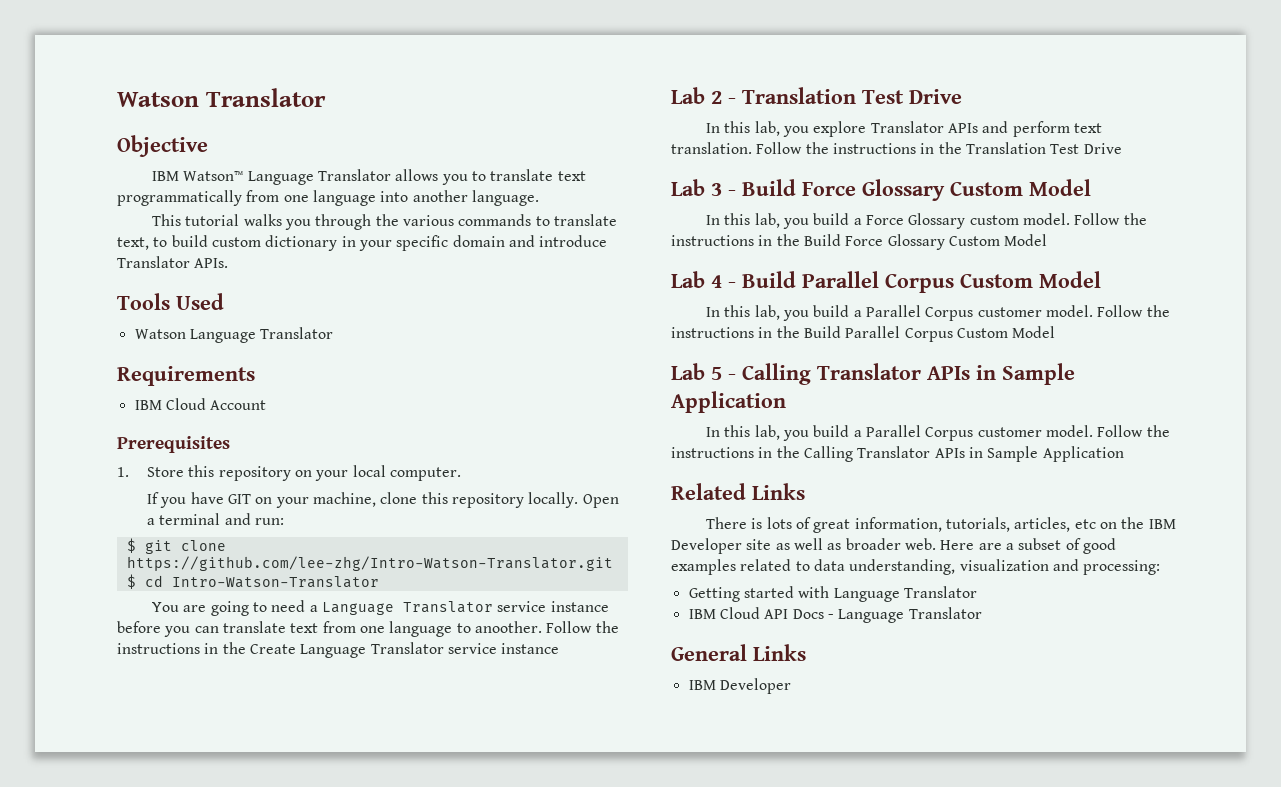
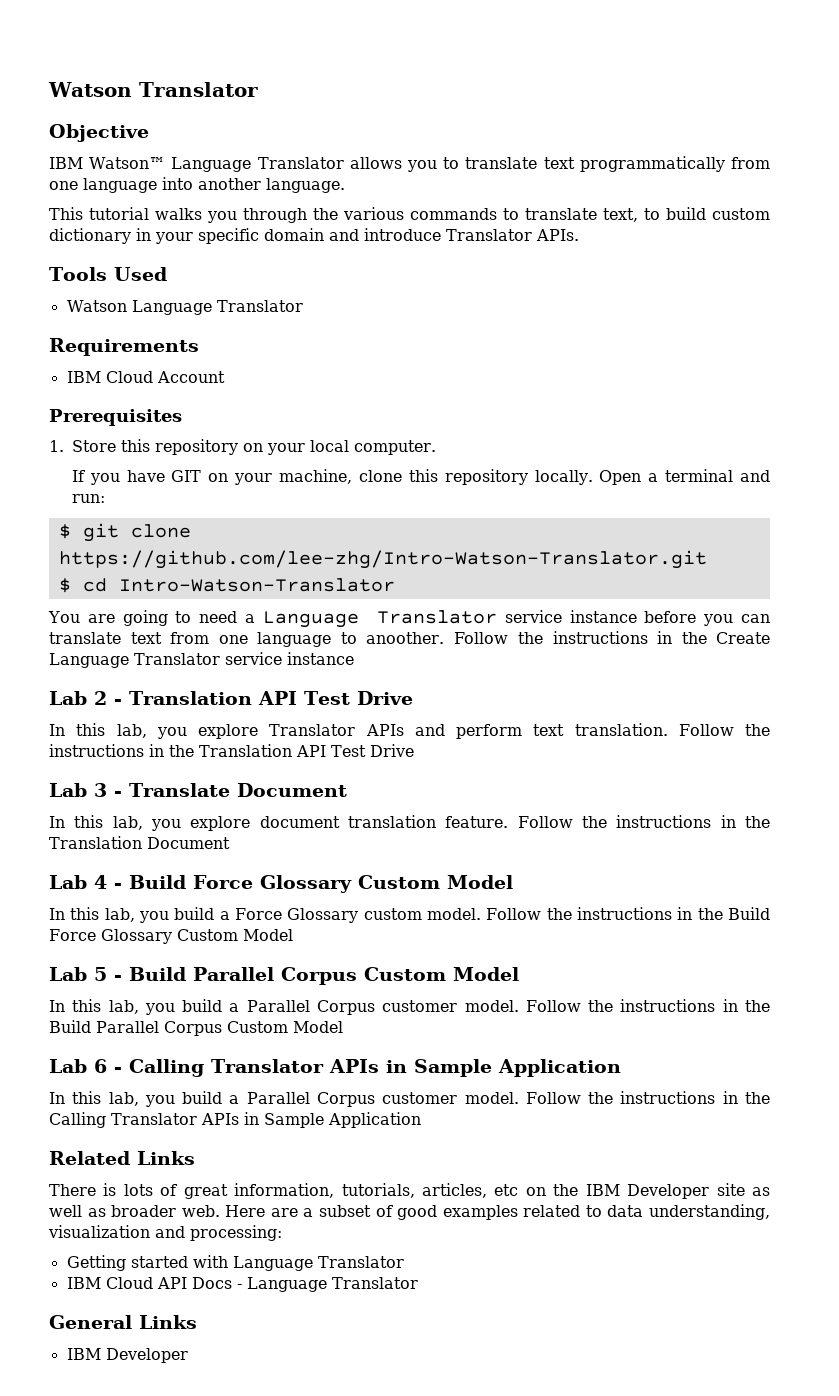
- Lab 2 - Translation Test Drive
+ Lab 2 - Translation API Test Drive
- Follow the instructions in the Translation Test Drive
+ Follow the instructions in the Translation API Test Drive
- Lab 3 - Build Force Glossary Custom Model
+ Lab 3 - Translate Document
+ In this lab, you explore document translation feature. Follow the instructions in the Translation Document
+ Lab 4 - Build Force Glossary Custom Model
- Lab 4 - Build Parallel Corpus Custom Model
+ Lab 5 - Build Parallel Corpus Custom Model
- Lab 5 - Calling Translator APIs in Sample Application
+ Lab 6 - Calling Translator APIs in Sample Application

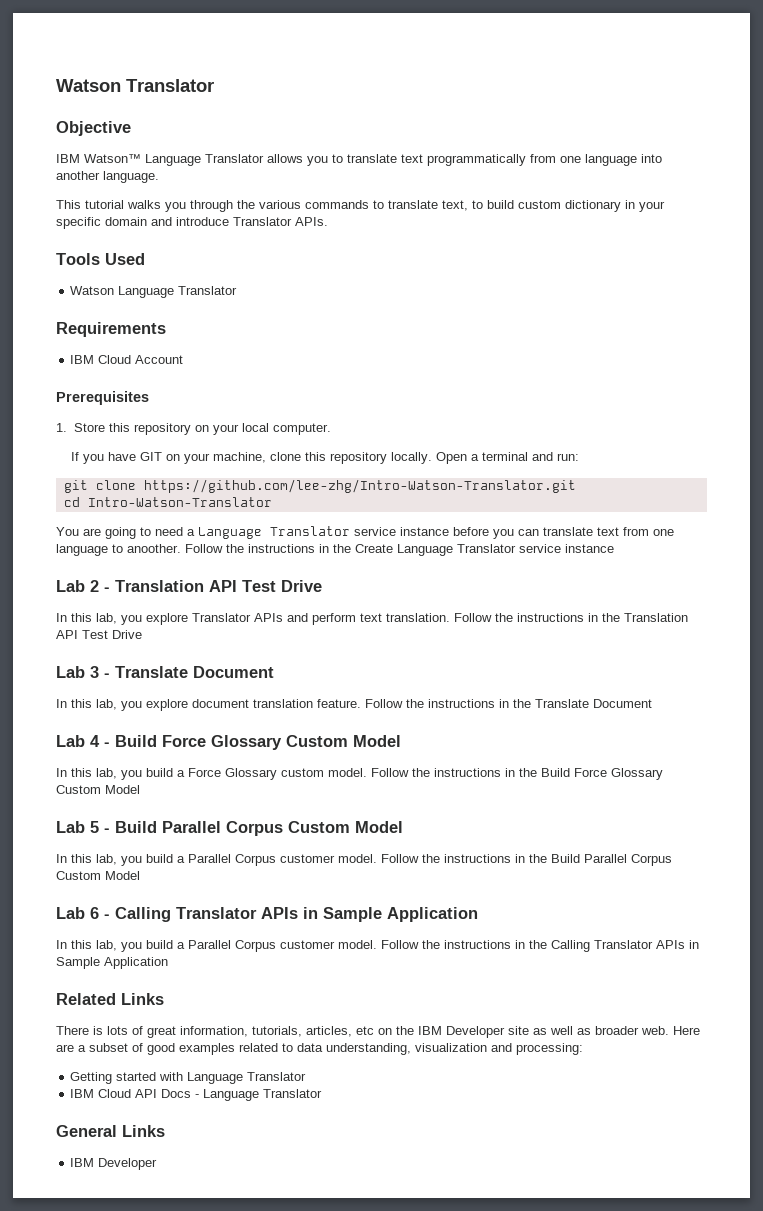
- $ git clone https://github.com/lee-zhg/Intro-Watson-Translator.git
+ git clone https://github.com/lee-zhg/Intro-Watson-Translator.git
- $ cd Intro-Watson-Translator
+ cd Intro-Watson-Translator
- Follow the instructions in the Translation Document
+ Follow the instructions in the Translate Document

